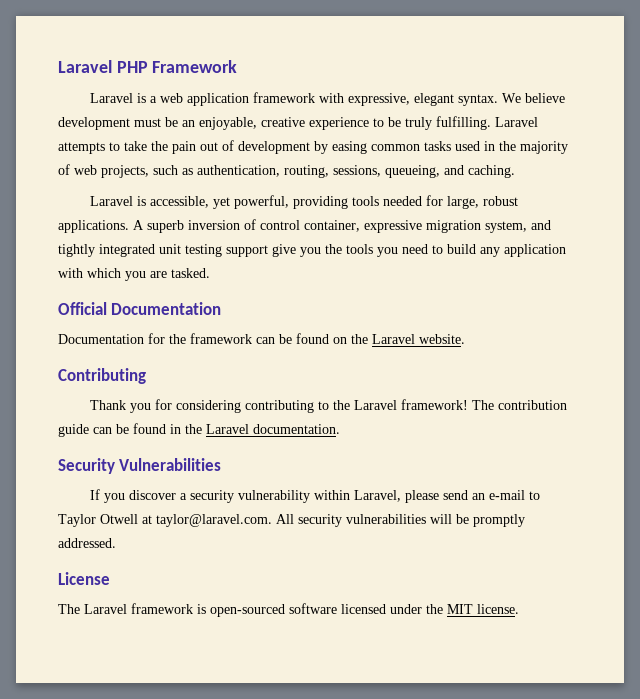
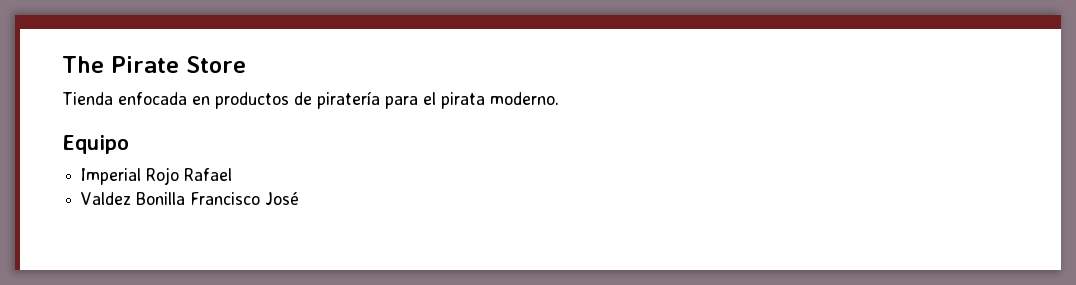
- Laravel PHP Framework
- Laravel is a web application framework with expressive, elegant syntax. We believe development must be an enjoyable, creative experience to be truly fulfilling. Laravel attempts to take the pain out of development by easing common tasks used in the majority of web projects, such as authentication, routing, sessions, queueing, and caching.
- Laravel is accessible, yet powerful, providing tools needed for large, robust applications. A superb inversion of control container, expressive migration system, and tightly integrated unit testing support give you the tools you need to build any application with which you are tasked.
- Official Documentation
- Documentation for the framework can be found on the Laravel website.
- Contributing
- Thank you for considering contributing to the Laravel framework! The contribution guide can be found in the Laravel documentation.
- Security Vulnerabilities
- If you discover a security vulnerability within Laravel, please send an e-mail to Taylor Otwell at taylor@laravel.com. All security vulnerabilities will be promptly addressed.
- License
- The Laravel framework is open-sourced software licensed under the MIT license.
+ The Pirate Store
+ Tienda enfocada en productos de piratería para el pirata moderno.
+ Equipo
+ Imperial Rojo Rafael
+ Valdez Bonilla Francisco José

